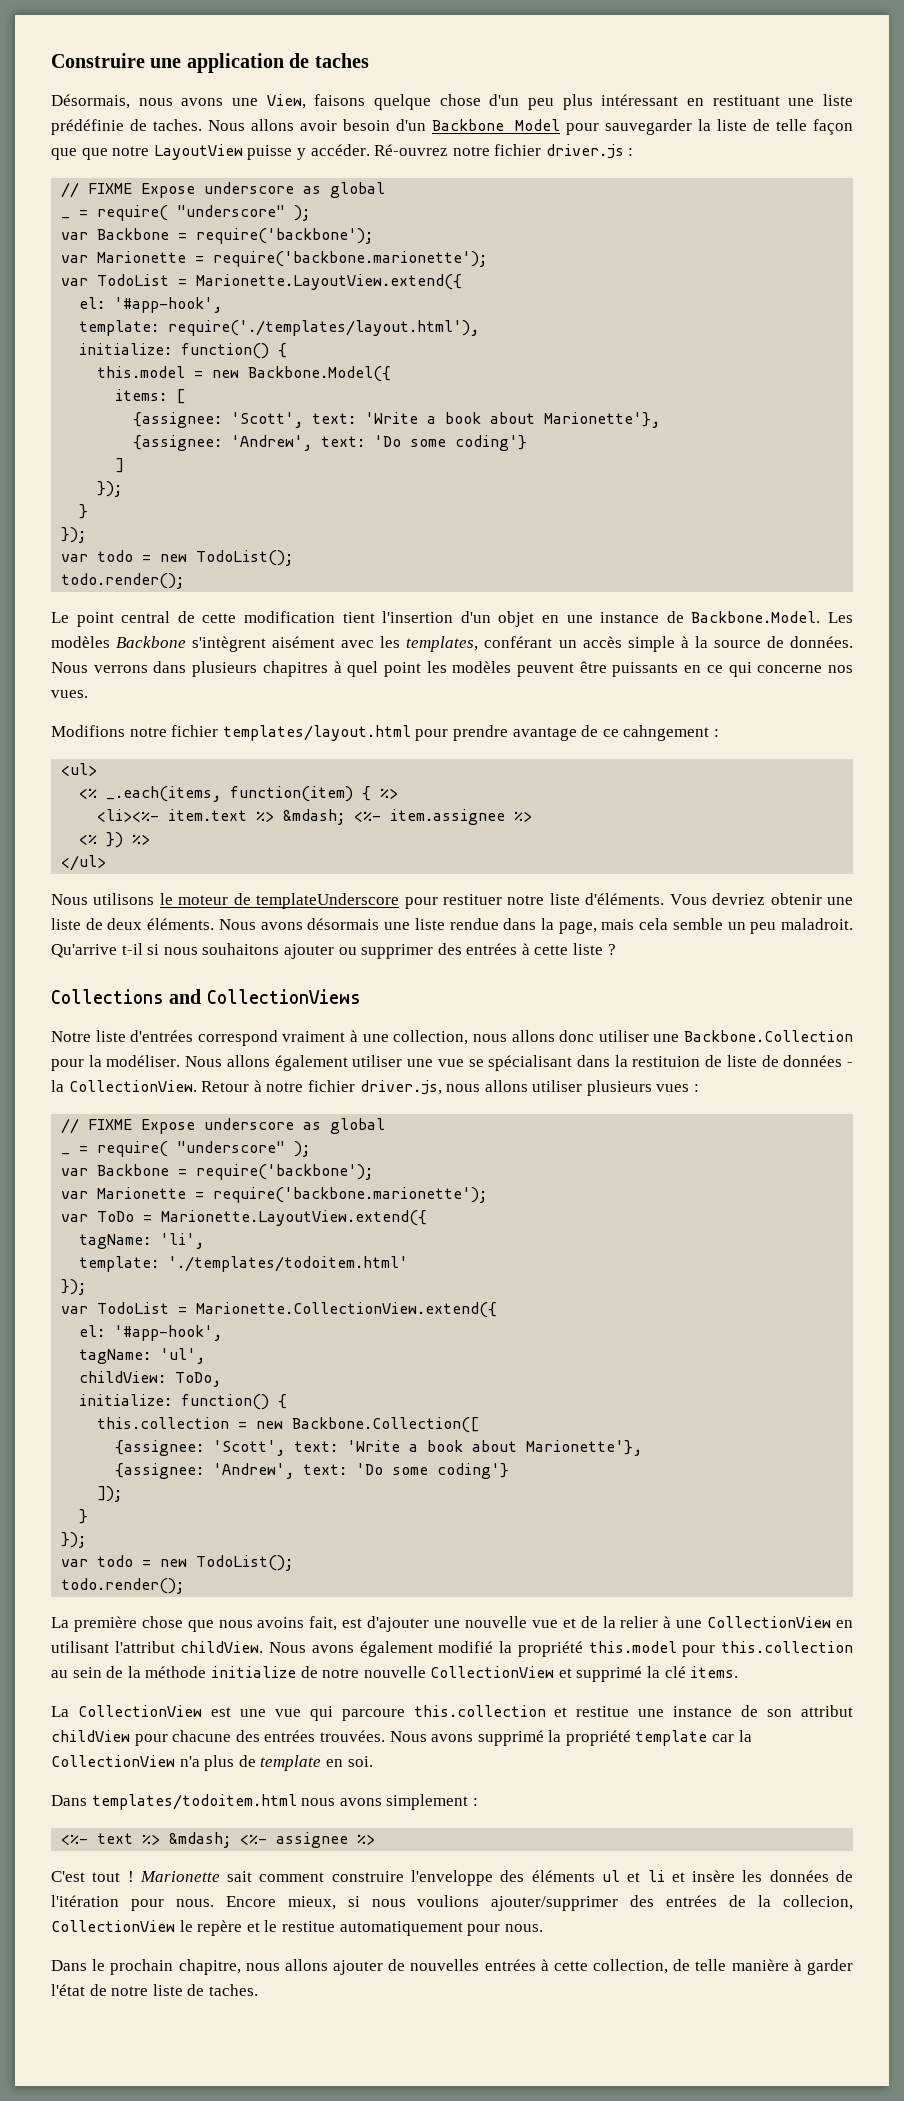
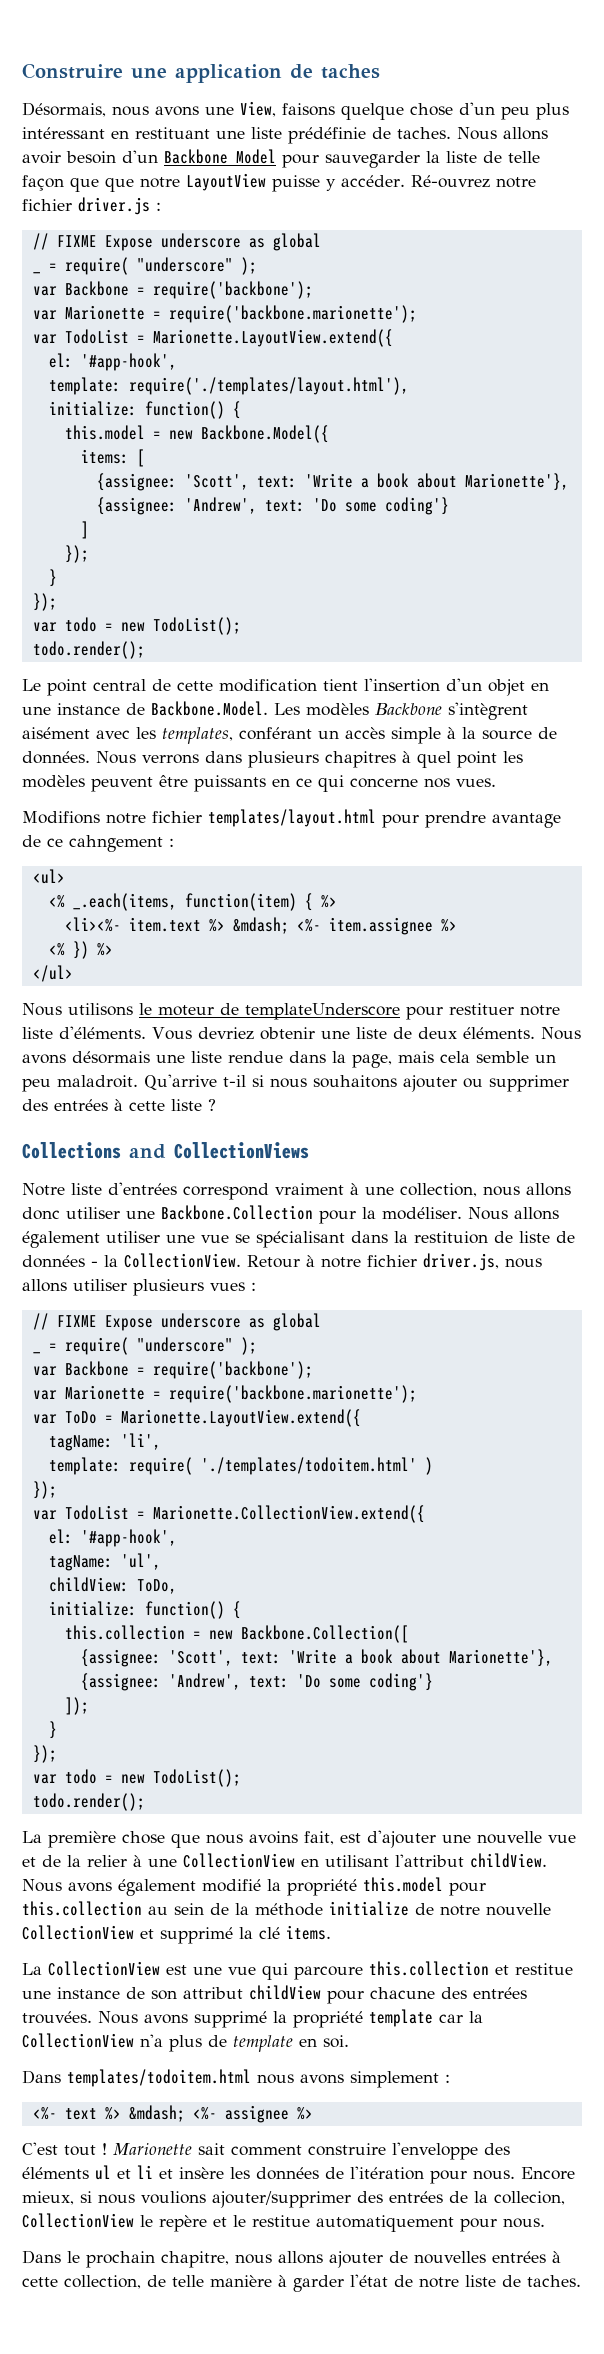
- template: './templates/todoitem.html'
+ template: require( './templates/todoitem.html' )

